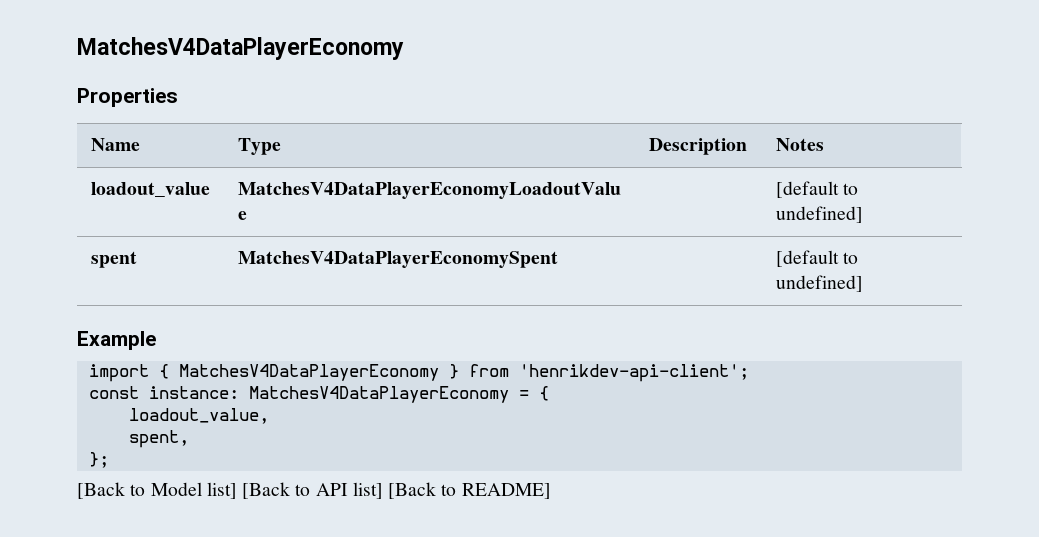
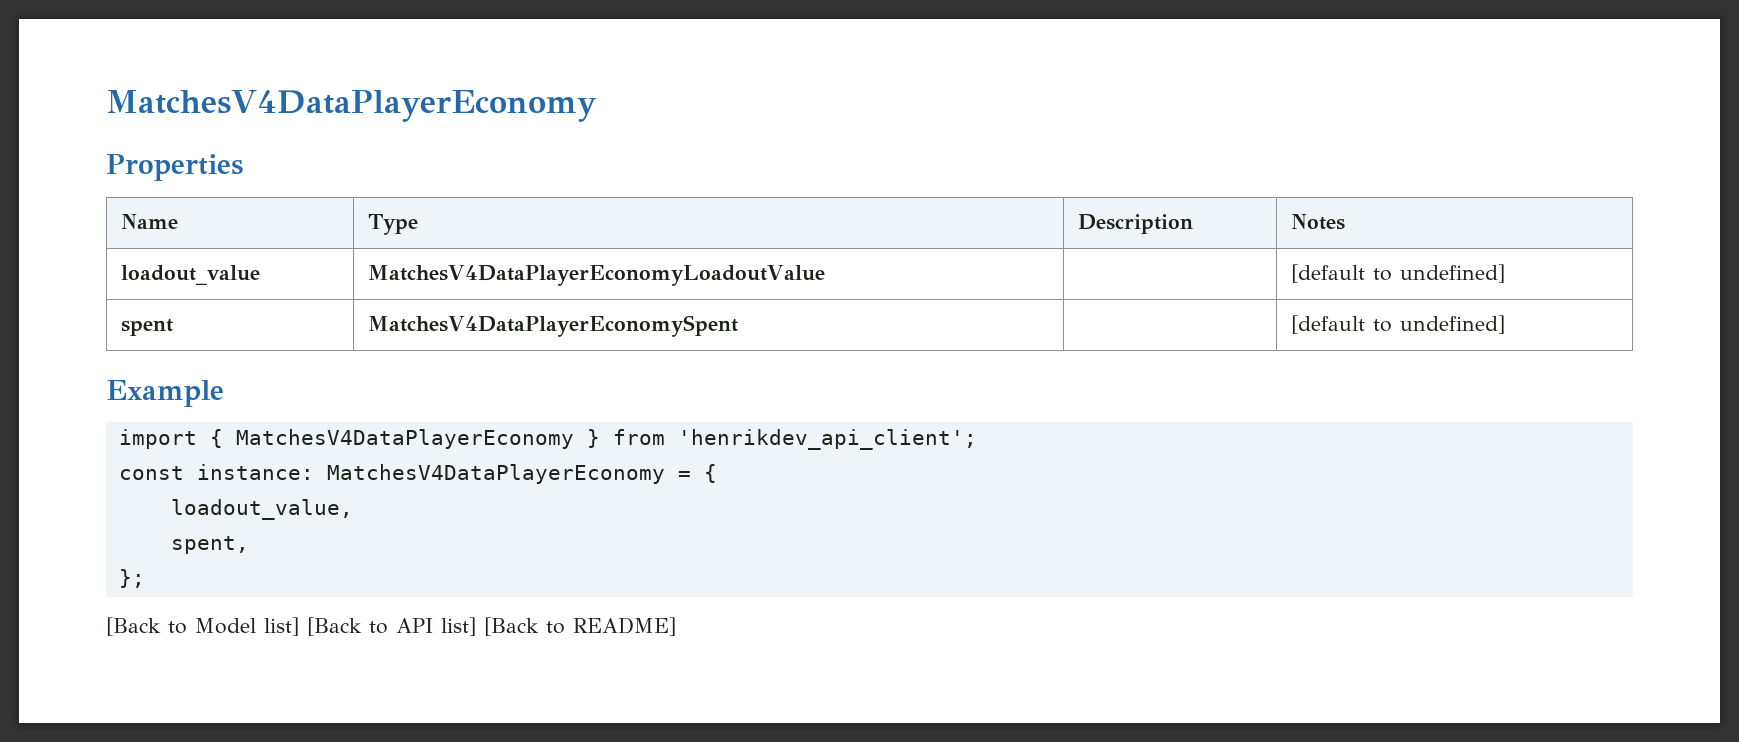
- import { MatchesV4DataPlayerEconomy } from 'henrikdev-api-client';
+ import { MatchesV4DataPlayerEconomy } from 'henrikdev_api_client';

